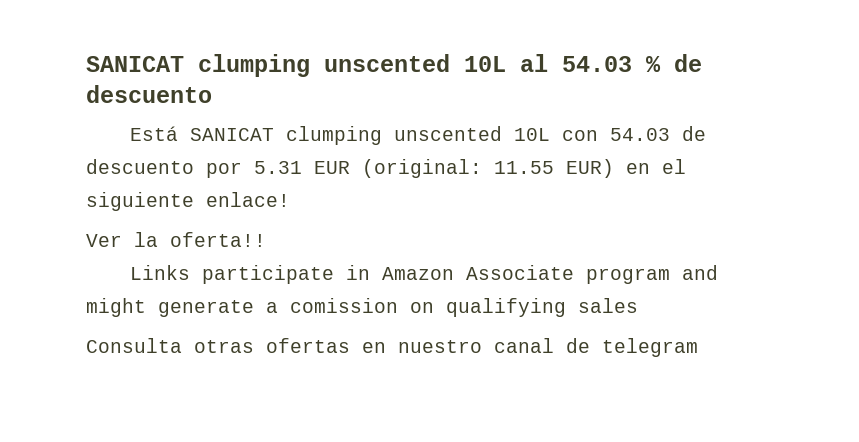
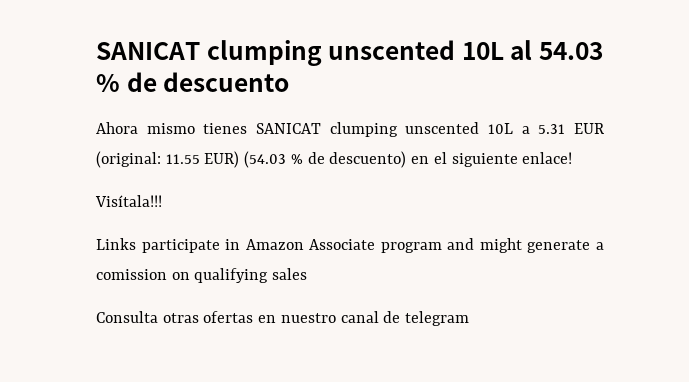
- Está SANICAT clumping unscented 10L con 54.03 de descuento por 5.31 EUR (original: 11.55 EUR) en el siguiente enlace!
+ Ahora mismo tienes SANICAT clumping unscented 10L a 5.31 EUR (original: 11.55 EUR) (54.03 % de descuento) en el siguiente enlace!
- Ver la oferta!!
+ Visítala!!!

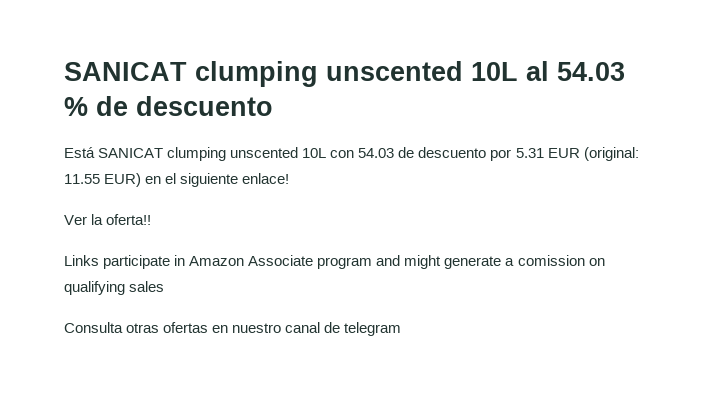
- Ahora mismo tienes SANICAT clumping unscented 10L a 5.31 EUR (original: 11.55 EUR) (54.03 % de descuento) en el siguiente enlace!
+ Está SANICAT clumping unscented 10L con 54.03 de descuento por 5.31 EUR (original: 11.55 EUR) en el siguiente enlace!
- Visítala!!!
+ Ver la oferta!!

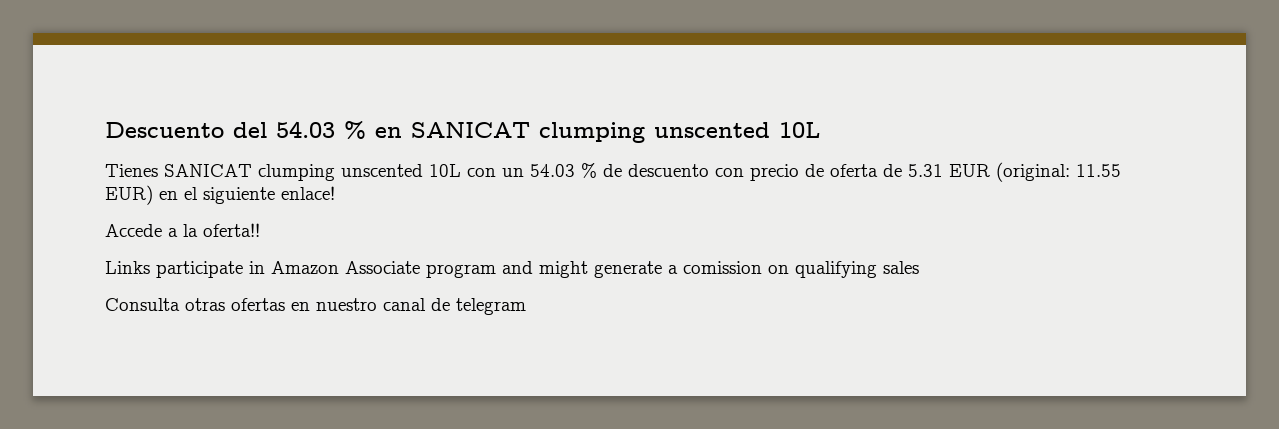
- SANICAT clumping unscented 10L al 54.03 % de descuento
- Está SANICAT clumping unscented 10L con 54.03 de descuento por 5.31 EUR (original: 11.55 EUR) en el siguiente enlace!
+ Descuento del 54.03 % en SANICAT clumping unscented 10L
+ Tienes SANICAT clumping unscented 10L con un 54.03 % de descuento con precio de oferta de 5.31 EUR (original: 11.55 EUR) en el siguiente enlace!
- Ver la oferta!!
+ Accede a la oferta!!

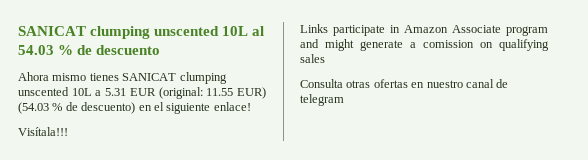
- Descuento del 54.03 % en SANICAT clumping unscented 10L
- Tienes SANICAT clumping unscented 10L con un 54.03 % de descuento con precio de oferta de 5.31 EUR (original: 11.55 EUR) en el siguiente enlace!
+ SANICAT clumping unscented 10L al 54.03 % de descuento
+ Ahora mismo tienes SANICAT clumping unscented 10L a 5.31 EUR (original: 11.55 EUR) (54.03 % de descuento) en el siguiente enlace!
- Accede a la oferta!!
+ Visítala!!!

